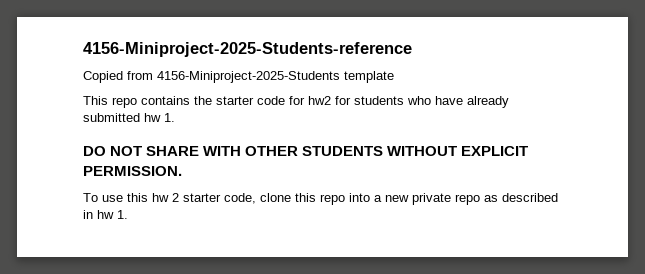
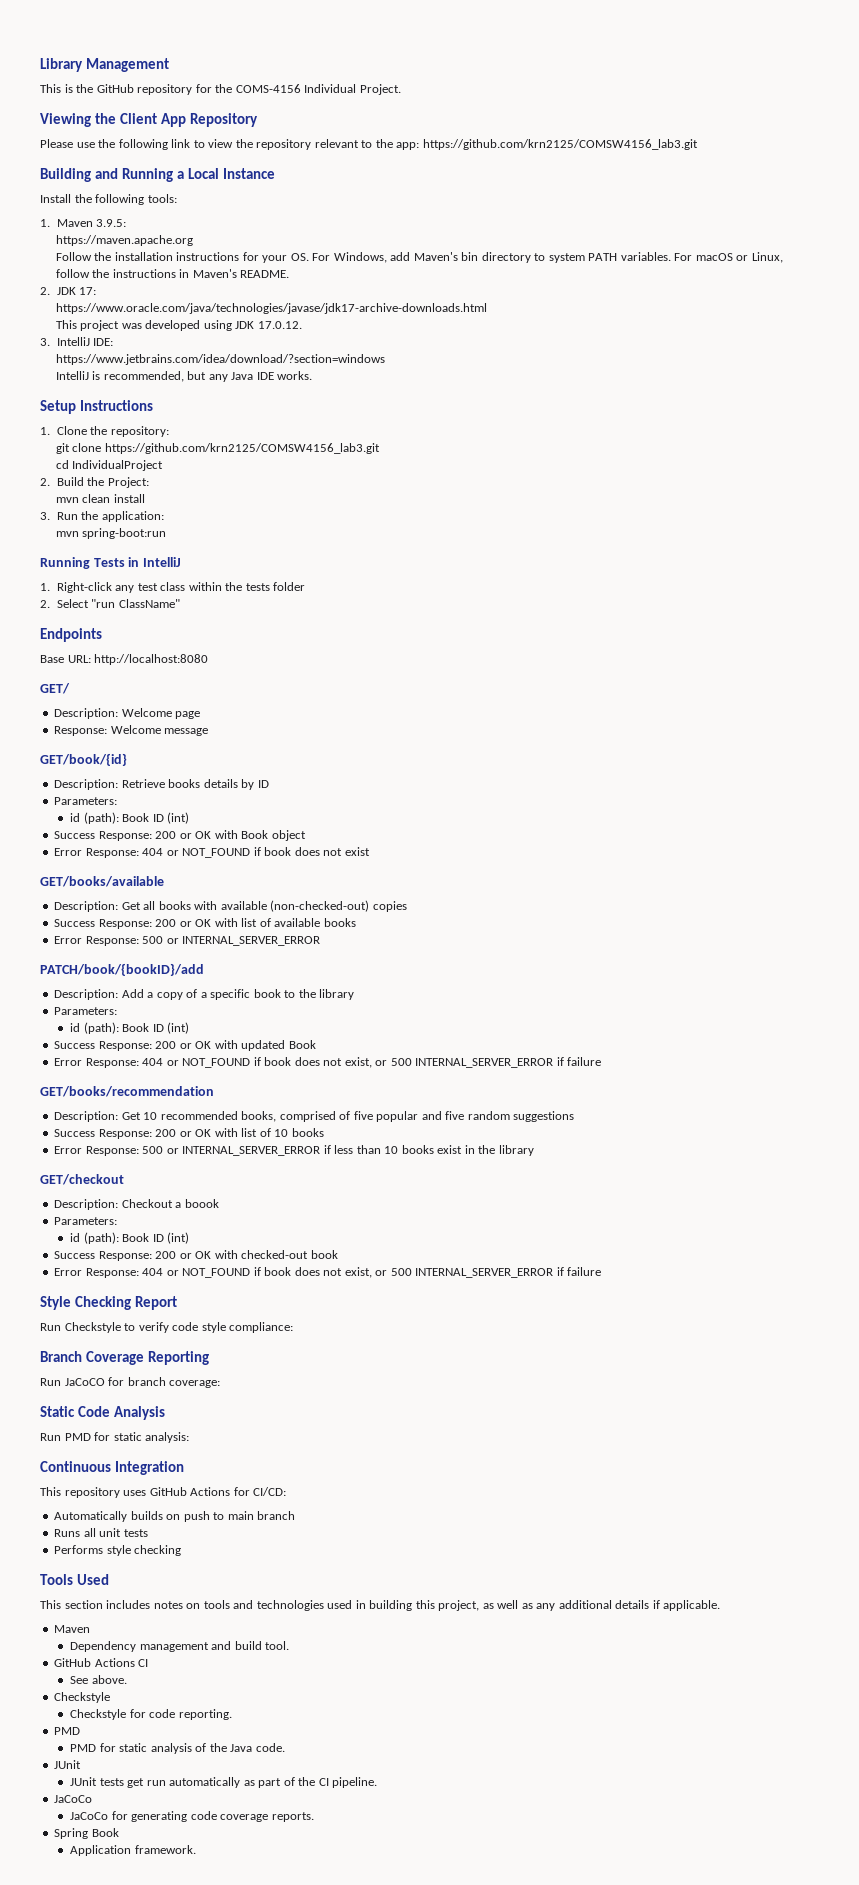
- 4156-Miniproject-2025-Students-reference
- Copied from 4156-Miniproject-2025-Students template
- This repo contains the starter code for hw2 for students who have already submitted hw 1.
- DO NOT SHARE WITH OTHER STUDENTS WITHOUT EXPLICIT PERMISSION.
- To use this hw 2 starter code, clone this repo into a new private repo as described in hw 1.
+ Library Management
+ This is the GitHub repository for the COMS-4156 Individual Project.
+ Viewing the Client App Repository
+ Please use the following link to view the repository relevant to the app: https://github.com/krn2125/COMSW4156_lab3.git
+ Building and Running a Local Instance
+ Install the following tools:
+ 1. Maven 3.9.5:
+ https://maven.apache.org
+ Follow the installation instructions for your OS. For Windows, add Maven's bin directory to system PATH variables. For macOS or Linux, follow the instructions in Maven's README.
+ 2. JDK 17:
+ https://www.oracle.com/java/technologies/javase/jdk17-archive-downloads.html
+ This project was developed using JDK 17.0.12.
+ 3. IntelliJ IDE:
+ https://www.jetbrains.com/idea/download/?section=windows
+ IntelliJ is recommended, but any Java IDE works.
+ Setup Instructions
+ 1. Clone the repository:
+ git clone https://github.com/krn2125/COMSW4156_lab3.git
+ cd IndividualProject
+ 2. Build the Project:
+ mvn clean install
+ 3. Run the application:
+ mvn spring-boot:run
+ Running Tests in IntelliJ
+ 1. Right-click any test class within the tests folder
+ 2. Select "run ClassName"
+ Endpoints
+ Base URL: http://localhost:8080
+ GET/
+ Description: Welcome page
+ Response: Welcome message
+ GET/book/{id}
+ Description: Retrieve books details by ID
+ Parameters:
+ id (path): Book ID (int)
+ Success Response: 200 or OK with Book object
+ Error Response: 404 or NOT_FOUND if book does not exist
+ GET/books/available
+ Description: Get all books with available (non-checked-out) copies
+ Success Response: 200 or OK with list of available books
+ Error Response: 500 or INTERNAL_SERVER_ERROR
+ PATCH/book/{bookID}/add
+ Description: Add a copy of a specific book to the library
+ Parameters:
+ id (path): Book ID (int)
+ Success Response: 200 or OK with updated Book
+ Error Response: 404 or NOT_FOUND if book does not exist, or 500 INTERNAL_SERVER_ERROR if failure
+ GET/books/recommendation
+ Description: Get 10 recommended books, comprised of five popular and five random suggestions
+ Success Response: 200 or OK with list of 10 books
+ Error Response: 500 or INTERNAL_SERVER_ERROR if less than 10 books exist in the library
+ GET/checkout
+ Description: Checkout a boook
+ Parameters:
+ id (path): Book ID (int)
+ Success Response: 200 or OK with checked-out book
+ Error Response: 404 or NOT_FOUND if book does not exist, or 500 INTERNAL_SERVER_ERROR if failure
+ Style Checking Report
+ Run Checkstyle to verify code style compliance:
+ Branch Coverage Reporting
+ Run JaCoCO for branch coverage:
+ Static Code Analysis
+ Run PMD for static analysis:
+ Continuous Integration
+ This repository uses GitHub Actions for CI/CD:
+ Automatically builds on push to main branch
+ Runs all unit tests
+ Performs style checking
+ Tools Used
+ This section includes notes on tools and technologies used in building this project, as well as any additional details if applicable.
+ Maven
+ Dependency management and build tool.
+ GitHub Actions CI
+ See above.
+ Checkstyle
+ Checkstyle for code reporting.
+ PMD
+ PMD for static analysis of the Java code.
+ JUnit
+ JUnit tests get run automatically as part of the CI pipeline.
+ JaCoCo
+ JaCoCo for generating code coverage reports.
+ Spring Book
+ Application framework.

